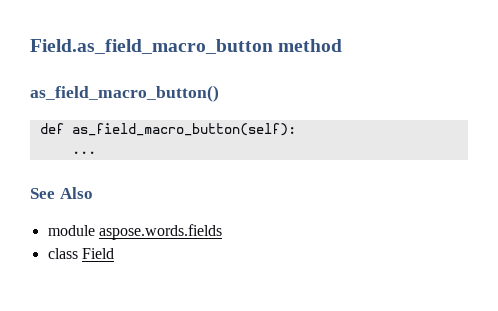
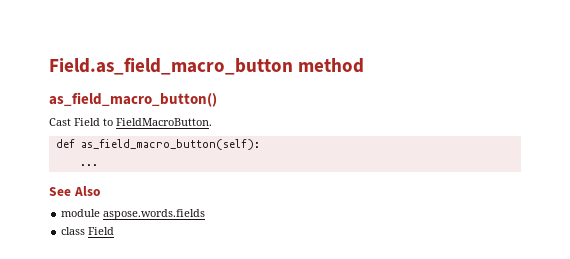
+ Cast Field to FieldMacroButton.

